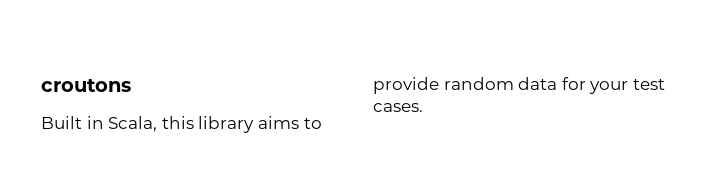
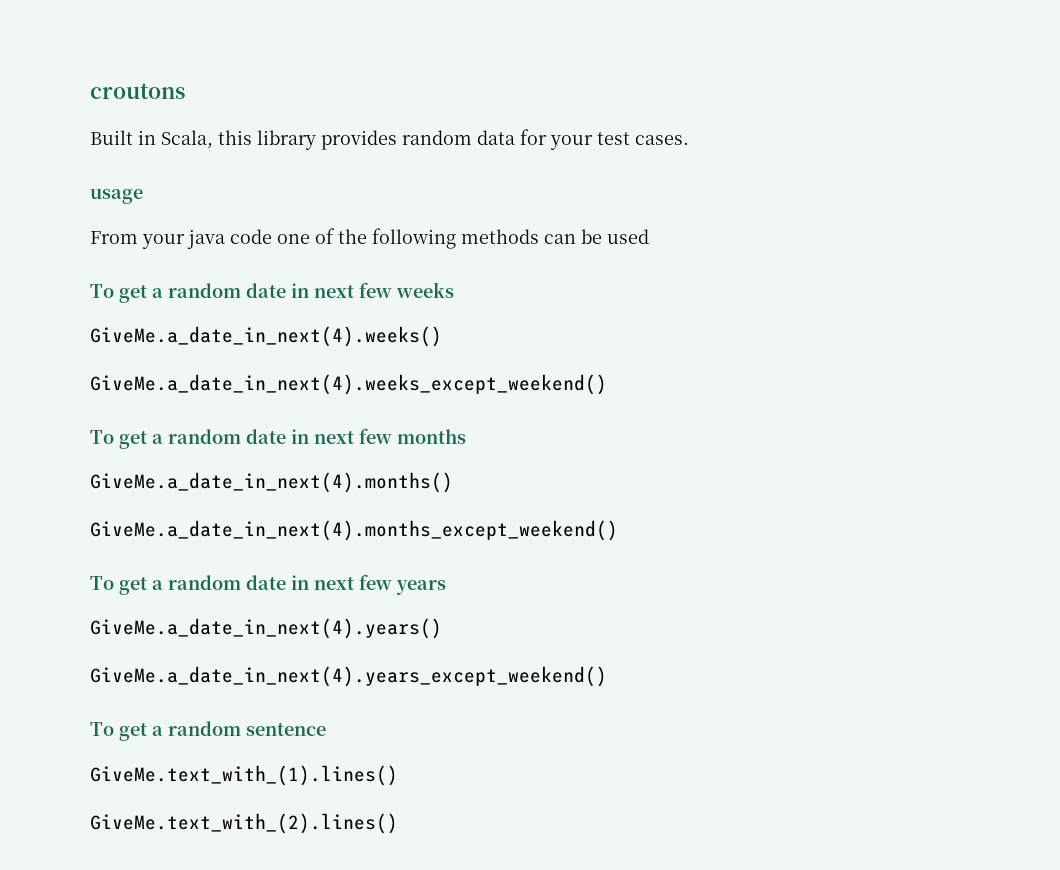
- Built in Scala, this library aims to provide random data for your test cases.
+ Built in Scala, this library provides random data for your test cases.
+ usage
+ From your java code one of the following methods can be used
+ To get a random date in next few weeks
+ GiveMe.a_date_in_next(4).weeks()
+ GiveMe.a_date_in_next(4).weeks_except_weekend()
+ To get a random date in next few months
+ GiveMe.a_date_in_next(4).months()
+ GiveMe.a_date_in_next(4).months_except_weekend()
+ To get a random date in next few years
+ GiveMe.a_date_in_next(4).years()
+ GiveMe.a_date_in_next(4).years_except_weekend()
+ To get a random sentence
+ GiveMe.text_with_(1).lines()
+ GiveMe.text_with_(2).lines()

